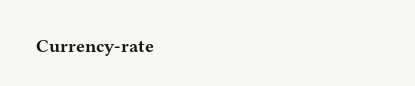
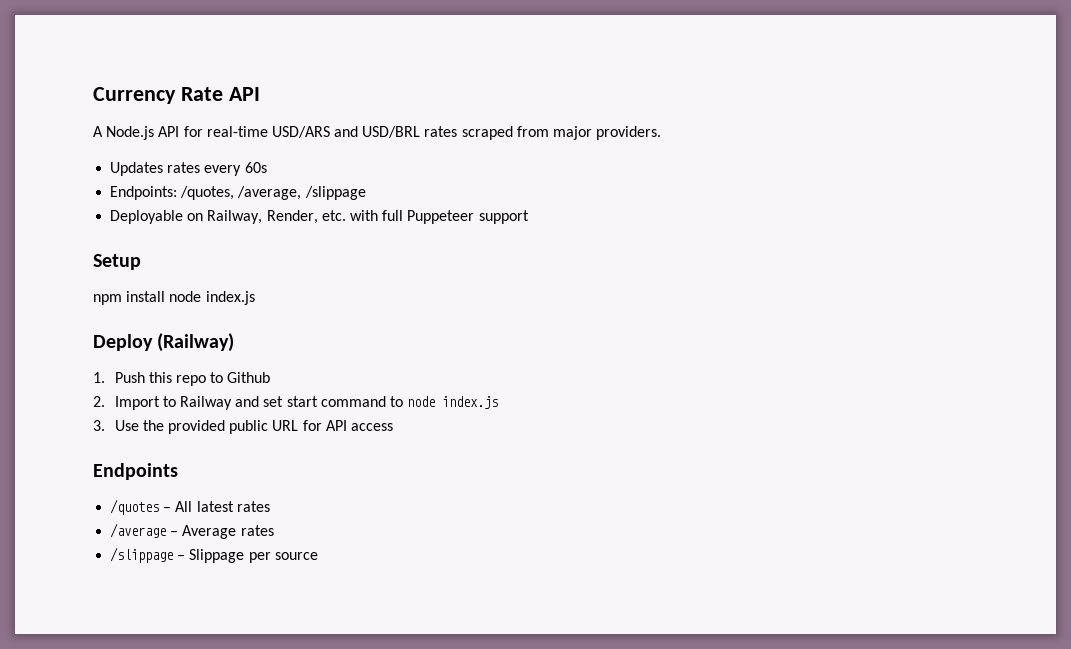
- Currency-rate
+ Currency Rate API
+ A Node.js API for real-time USD/ARS and USD/BRL rates scraped from major providers.
+ Updates rates every 60s
+ Endpoints: /quotes, /average, /slippage
+ Deployable on Railway, Render, etc. with full Puppeteer support
+ Setup
+ npm install node index.js
+ Deploy (Railway)
+ 1. Push this repo to Github
+ 2. Import to Railway and set start command to node index.js
+ 3. Use the provided public URL for API access
+ Endpoints
+ /quotes – All latest rates
+ /average – Average rates
+ /slippage – Slippage per source

